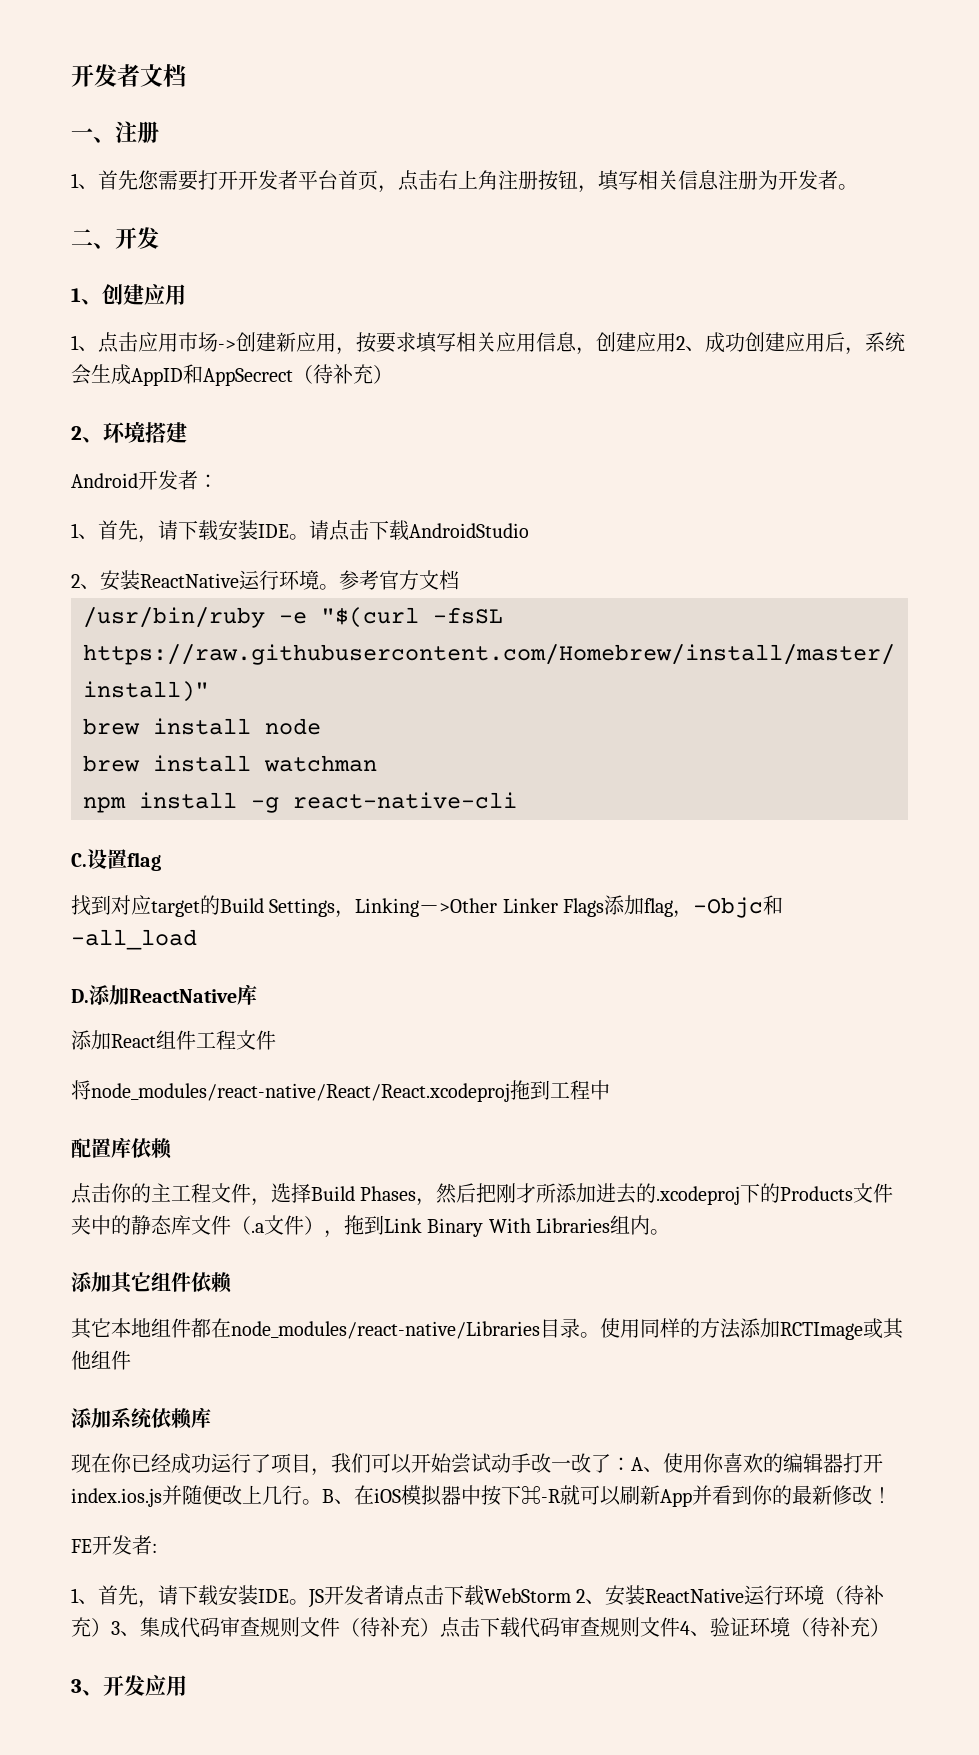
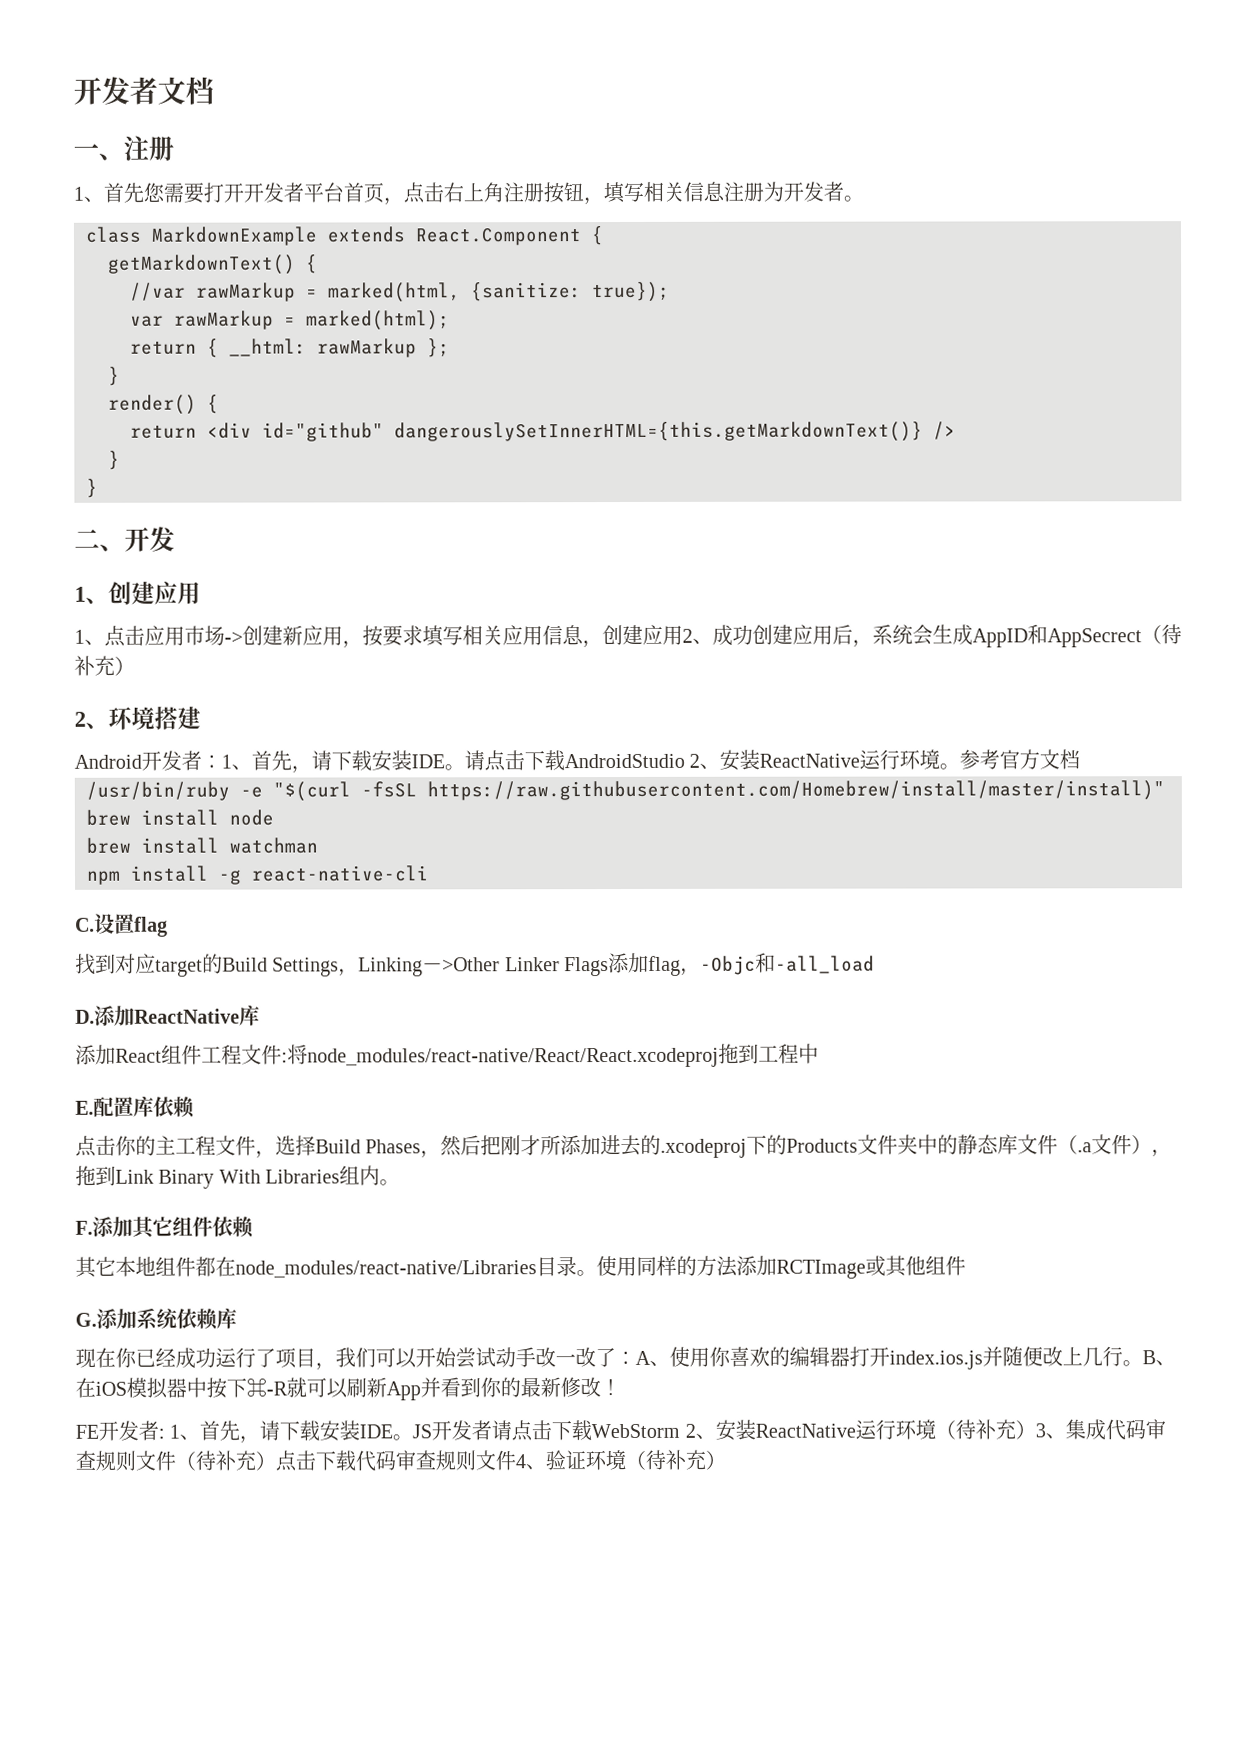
+ class MarkdownExample extends React.Component {
+ getMarkdownText() {
+ //var rawMarkup = marked(html, {sanitize: true});
+ var rawMarkup = marked(html);
+ return { __html: rawMarkup };
+ }
+ render() {
+ return <div id="github" dangerouslySetInnerHTML={this.getMarkdownText()} />
+ }
+ }
- Android开发者：
- 1、首先，请下载安装IDE。
+ Android开发者：1、首先，请下载安装IDE。
- 请点击下载AndroidStudio
- 2、安装ReactNative运行环境。
+ 请点击下载AndroidStudio 2、安装ReactNative运行环境。
- 添加React组件工程文件
- 将node_modules/react-native/React/React.xcodeproj拖到工程中
+ 添加React组件工程文件:将node_modules/react-native/React/React.xcodeproj拖到工程中
- 配置库依赖
+ E.配置库依赖
- 添加其它组件依赖
+ F.添加其它组件依赖
- 添加系统依赖库
+ G.添加系统依赖库
- FE开发者:
- 1、首先，请下载安装IDE。
+ FE开发者: 1、首先，请下载安装IDE。
- 3、开发应用

